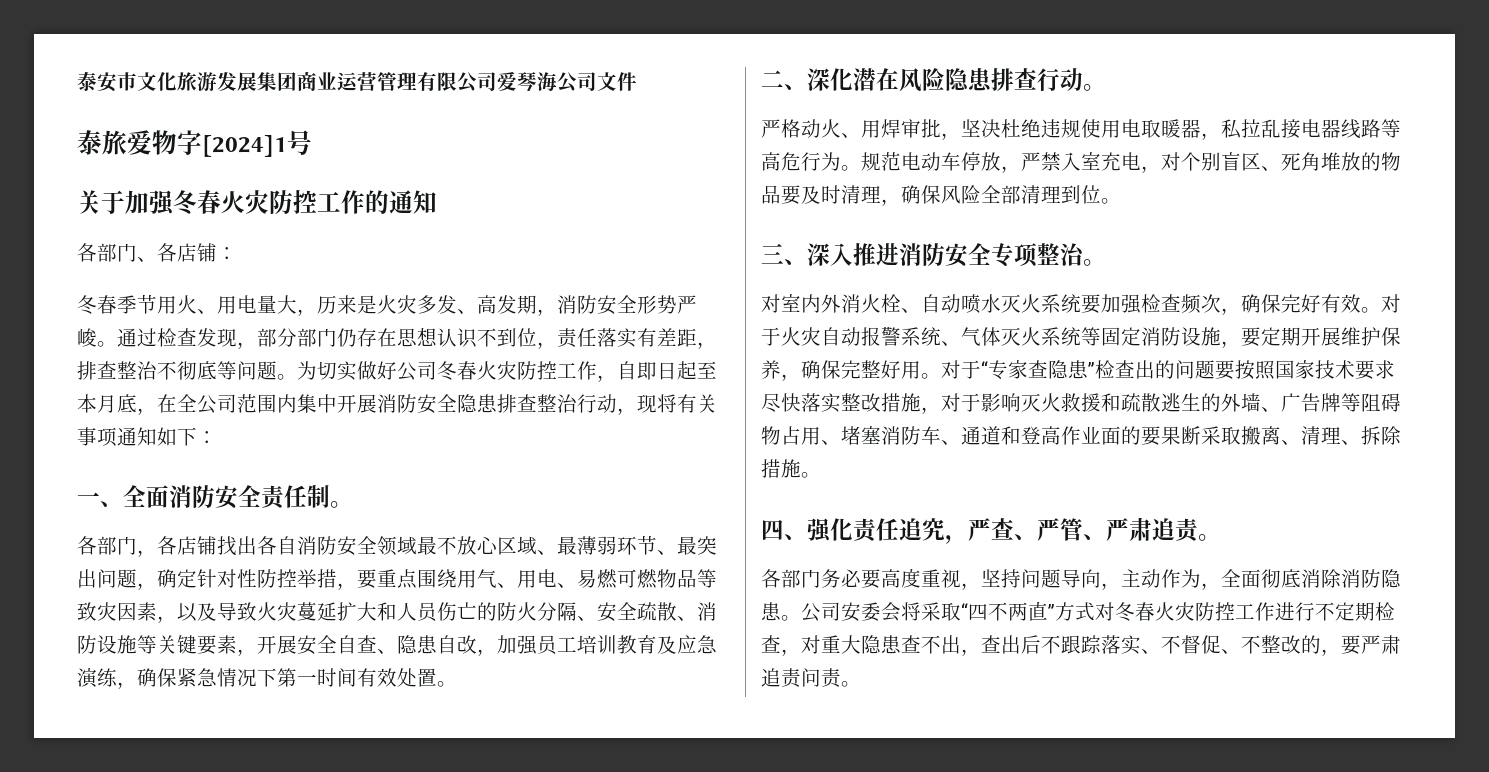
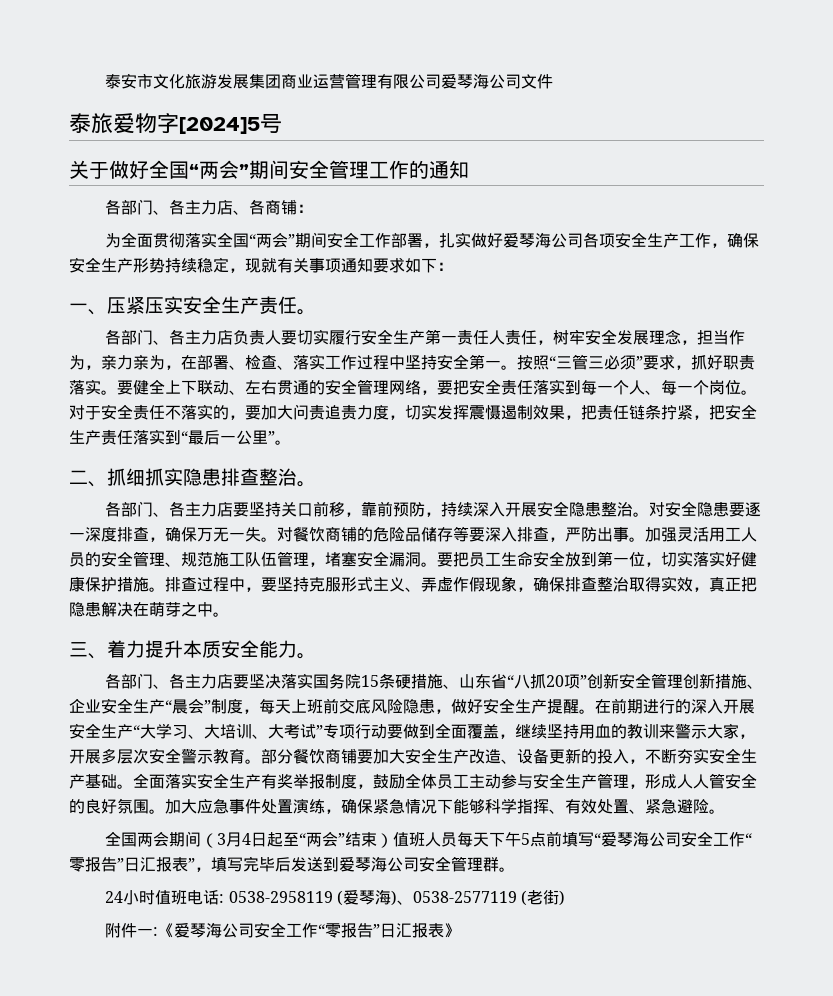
- 泰旅爱物字[2024]1号
+ 泰旅爱物字[2024]5号
- 关于加强冬春火灾防控工作的通知
+ 关于做好全国“两会”期间安全管理工作的通知
- 各部门、各店铺：
- 冬春季节用火、用电量大，历来是火灾多发、高发期，消防安全形势严峻。通过检查发现，部分部门仍存在思想认识不到位，责任落实有差距，排查整治不彻底等问题。为切实做好公司冬春火灾防控工作，自即日起至本月底，在全公司范围内集中开展消防安全隐患排查整治行动，现将有关事项通知如下：
- 一、全面消防安全责任制。
- 各部门，各店铺找出各自消防安全领域最不放心区域、最薄弱环节、最突出问题，确定针对性防控举措，要重点围绕用气、用电、易燃可燃物品等致灾因素，以及导致火灾蔓延扩大和人员伤亡的防火分隔、安全疏散、消防设施等关键要素，开展安全自查、隐患自改，加强员工培训教育及应急演练，确保紧急情况下第一时间有效处置。
- 二、深化潜在风险隐患排查行动。
- 严格动火、用焊审批，坚决杜绝违规使用电取暖器，私拉乱接电器线路等高危行为。规范电动车停放，严禁入室充电，对个别盲区、死角堆放的物品要及时清理，确保风险全部清理到位。
- 三、深入推进消防安全专项整治。
- 对室内外消火栓、自动喷水灭火系统要加强检查频次，确保完好有效。对于火灾自动报警系统、气体灭火系统等固定消防设施，要定期开展维护保养，确保完整好用。对于“专家查隐患”检查出的问题要按照国家技术要求尽快落实整改措施，对于影响灭火救援和疏散逃生的外墙、广告牌等阻碍物占用、堵塞消防车、通道和登高作业面的要果断采取搬离、清理、拆除措施。
- 四、强化责任追究，严查、严管、严肃追责。
- 各部门务必要高度重视，坚持问题导向，主动作为，全面彻底消除消防隐患。公司安委会将采取“四不两直”方式对冬春火灾防控工作进行不定期检查，对重大隐患查不出，查出后不跟踪落实、不督促、不整改的，要严肃追责问责。
+ 各部门、各主力店、各商铺：
+ 为全面贯彻落实全国“两会”期间安全工作部署，扎实做好爱琴海公司各项安全生产工作，确保安全生产形势持续稳定，现就有关事项通知要求如下：
+ 一、压紧压实安全生产责任。
+ 各部门、各主力店负责人要切实履行安全生产第一责任人责任，树牢安全发展理念，担当作为，亲力亲为，在部署、检查、落实工作过程中坚持安全第一。按照“三管三必须”要求，抓好职责落实。要健全上下联动、左右贯通的安全管理网络，要把安全责任落实到每一个人、每一个岗位。对于安全责任不落实的，要加大问责追责力度，切实发挥震慑遏制效果，把责任链条拧紧，把安全生产责任落实到“最后一公里”。
+ 二、抓细抓实隐患排查整治。
+ 各部门、各主力店要坚持关口前移，靠前预防，持续深入开展安全隐患整治。对安全隐患要逐一深度排查，确保万无一失。对餐饮商铺的危险品储存等要深入排查，严防出事。加强灵活用工人员的安全管理、规范施工队伍管理，堵塞安全漏洞。要把员工生命安全放到第一位，切实落实好健康保护措施。排查过程中，要坚持克服形式主义、弄虚作假现象，确保排查整治取得实效，真正把隐患解决在萌芽之中。
+ 三、着力提升本质安全能力。
+ 各部门、各主力店要坚决落实国务院15条硬措施、山东省“八抓20项”创新安全管理创新措施、企业安全生产“晨会”制度，每天上班前交底风险隐患，做好安全生产提醒。在前期进行的深入开展安全生产“大学习、大培训、大考试”专项行动要做到全面覆盖，继续坚持用血的教训来警示大家，开展多层次安全警示教育。部分餐饮商铺要加大安全生产改造、设备更新的投入，不断夯实安全生产基础。全面落实安全生产有奖举报制度，鼓励全体员工主动参与安全生产管理，形成人人管安全的良好氛围。加大应急事件处置演练，确保紧急情况下能够科学指挥、有效处置、紧急避险。
+ 全国两会期间（3月4日起至“两会”结束）值班人员每天下午5点前填写“爱琴海公司安全工作“零报告”日汇报表”，填写完毕后发送到爱琴海公司安全管理群。
+ 24小时值班电话: 0538-2958119 (爱琴海)、0538-2577119 (老街)
+ 附件一:《爱琴海公司安全工作“零报告”日汇报表》

